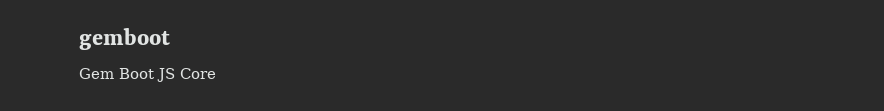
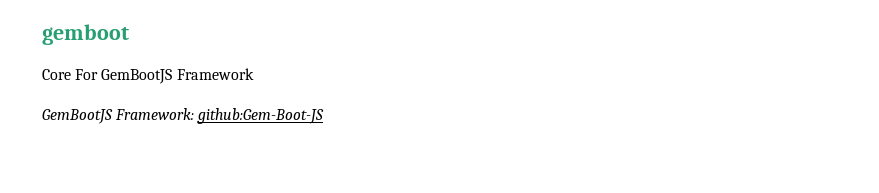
- Gem Boot JS Core
+ Core For GemBootJS Framework
+ GemBootJS Framework: github:Gem-Boot-JS

